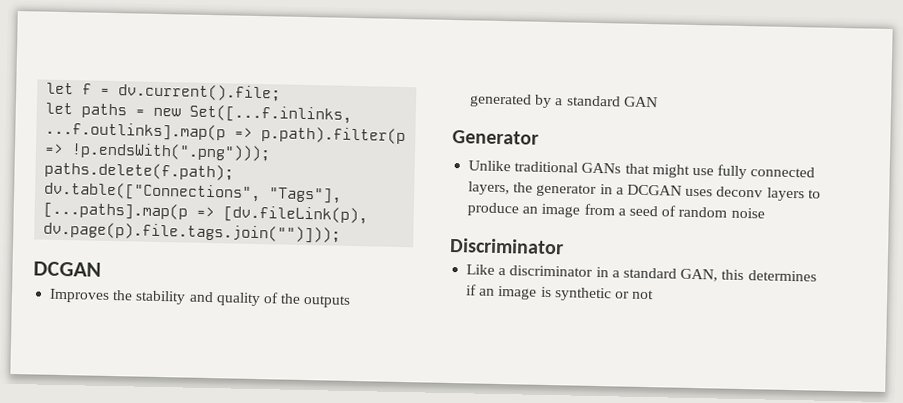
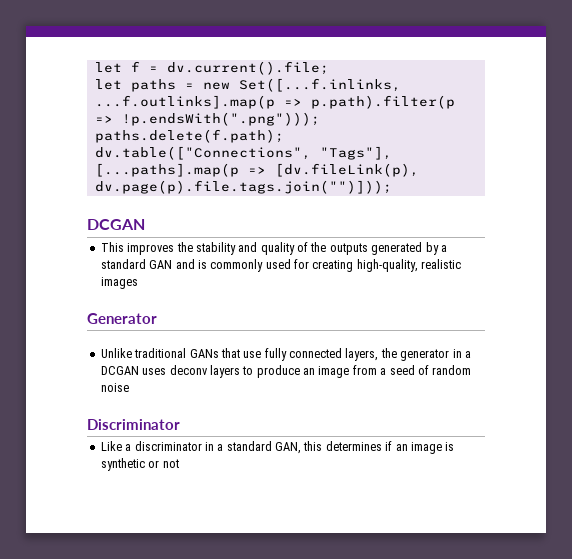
- Improves the stability and quality of the outputs generated by a standard GAN
+ This improves the stability and quality of the outputs generated by a standard GAN and is commonly used for creating high-quality, realistic images
- Unlike traditional GANs that might use fully connected layers, the generator in a DCGAN uses deconv layers to produce an image from a seed of random noise
+ Unlike traditional GANs that use fully connected layers, the generator in a DCGAN uses deconv layers to produce an image from a seed of random noise

